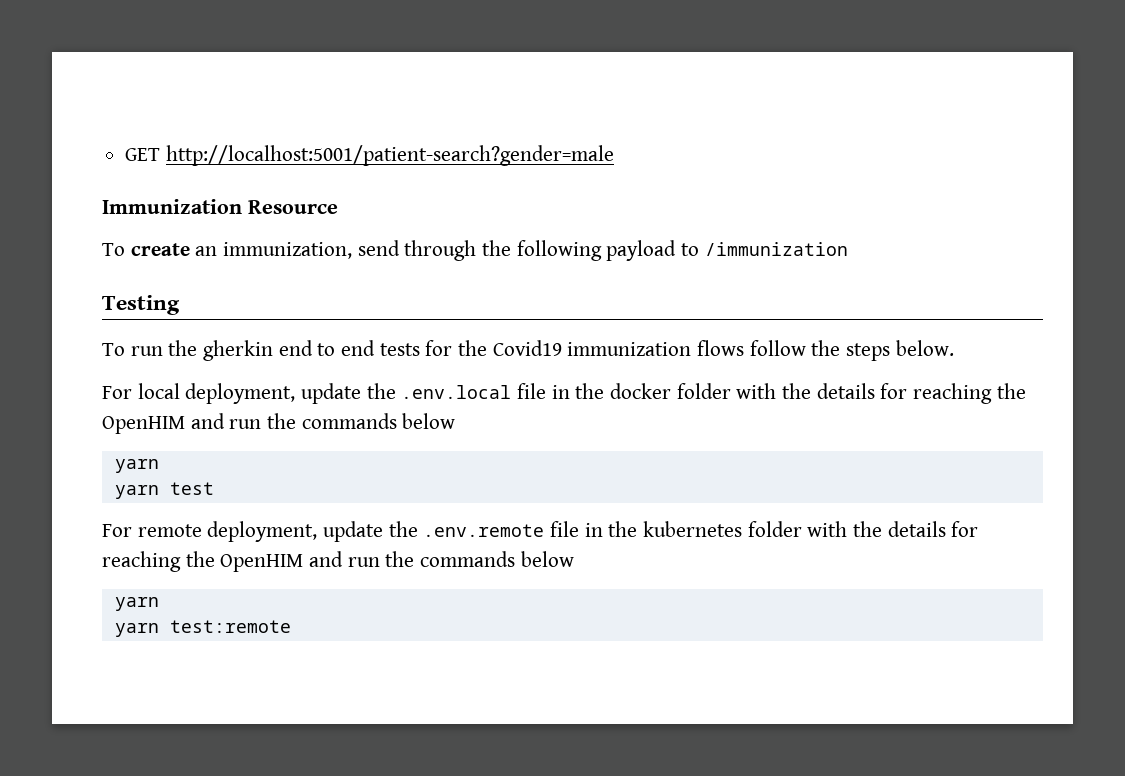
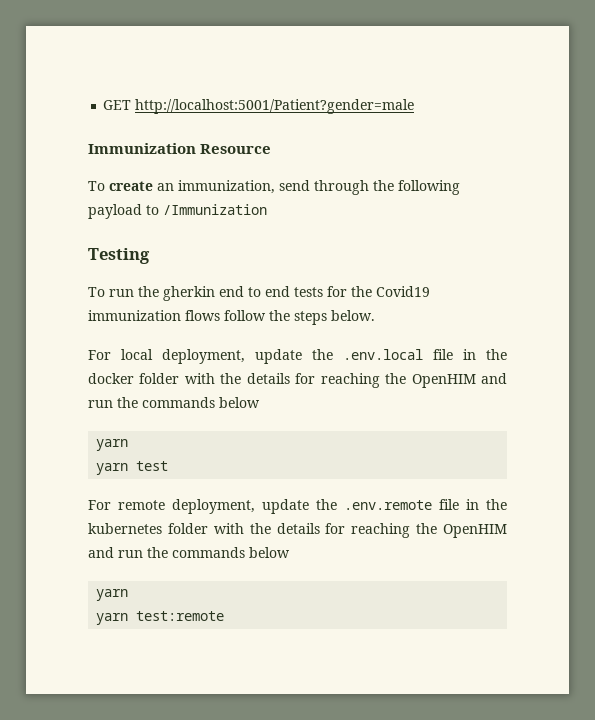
- GET http://localhost:5001/patient-search?gender=male
+ GET http://localhost:5001/Patient?gender=male
- To create an immunization, send through the following payload to /immunization
+ To create an immunization, send through the following payload to /Immunization

